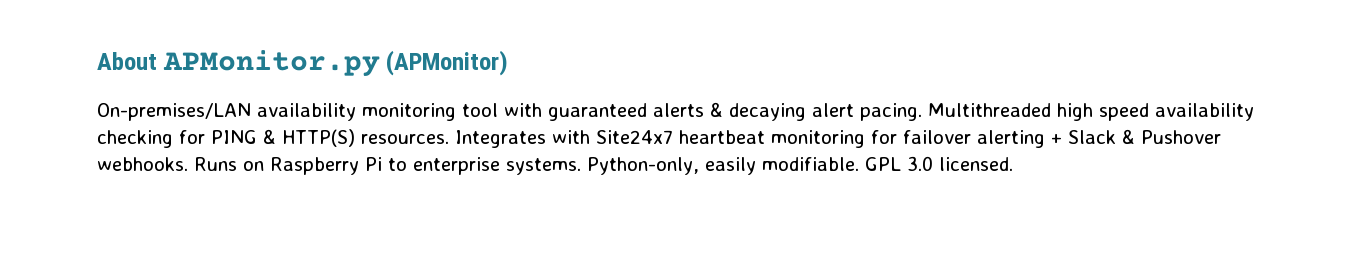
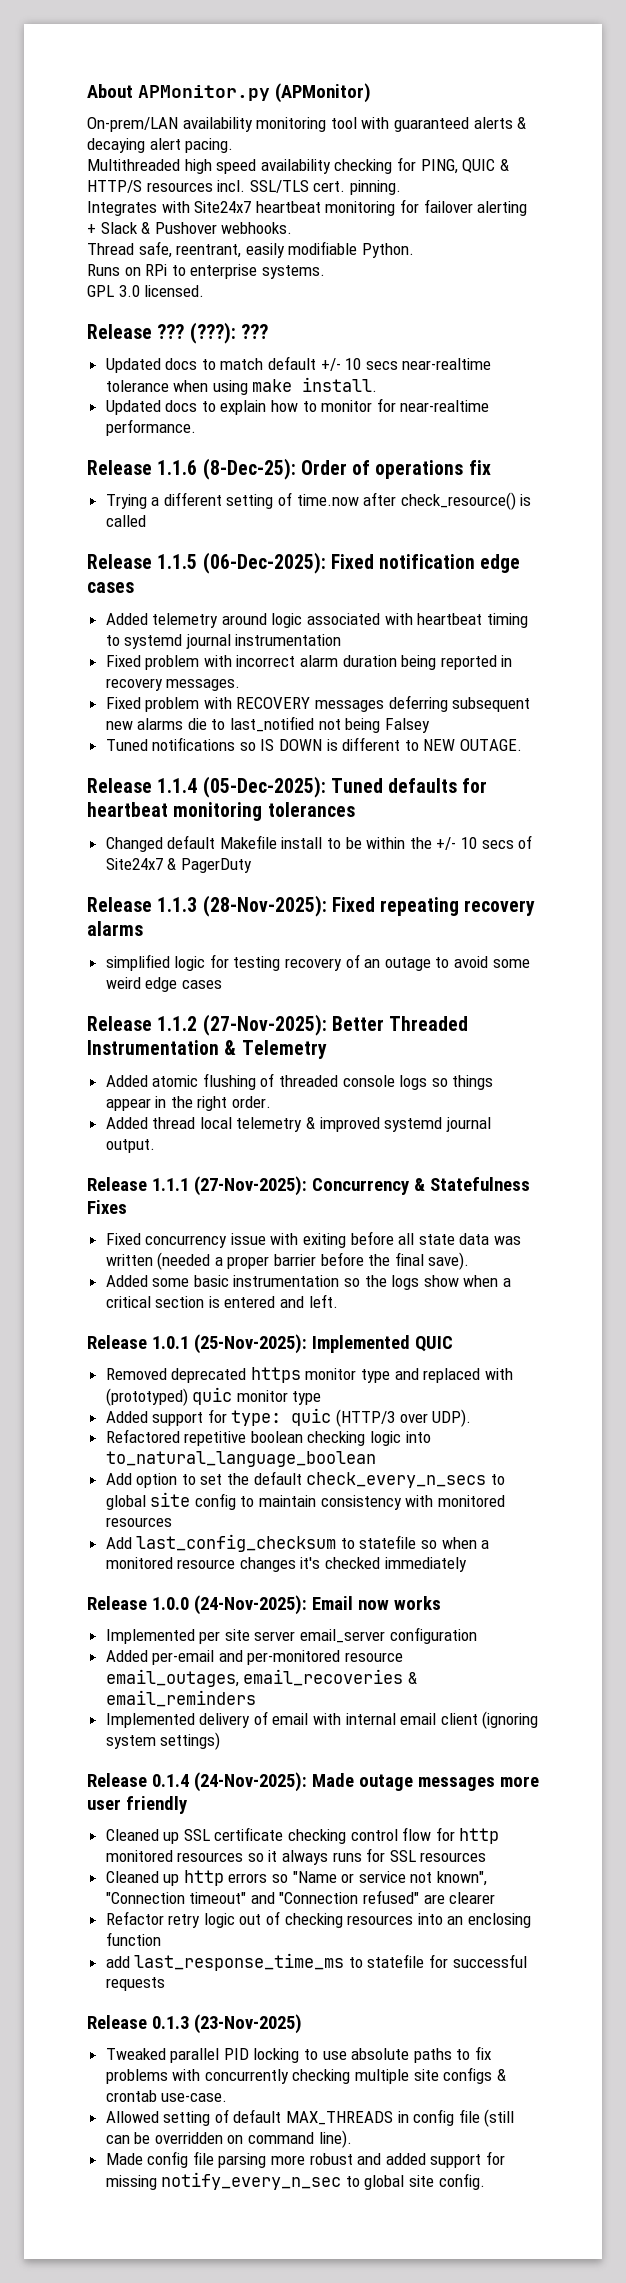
- On-premises/LAN availability monitoring tool with guaranteed alerts & decaying alert pacing. Multithreaded high speed availability checking for PING & HTTP(S) resources. Integrates with Site24x7 heartbeat monitoring for failover alerting + Slack & Pushover webhooks. Runs on Raspberry Pi to enterprise systems. Python-only, easily modifiable. GPL 3.0 licensed.
+ On-prem/LAN availability monitoring tool with guaranteed alerts & decaying alert pacing.
+ Multithreaded high speed availability checking for PING, QUIC & HTTP/S resources incl. SSL/TLS cert. pinning.
+ Integrates with Site24x7 heartbeat monitoring for failover alerting + Slack & Pushover webhooks.
+ Thread safe, reentrant, easily modifiable Python.
+ Runs on RPi to enterprise systems.
+ GPL 3.0 licensed.
+ Release ??? (???): ???
+ Updated docs to match default +/- 10 secs near-realtime tolerance when using make install.
+ Updated docs to explain how to monitor for near-realtime performance.
+ Release 1.1.6 (8-Dec-25): Order of operations fix
+ Trying a different setting of time.now after check_resource() is called
+ Release 1.1.5 (06-Dec-2025): Fixed notification edge cases
+ Added telemetry around logic associated with heartbeat timing to systemd journal instrumentation
+ Fixed problem with incorrect alarm duration being reported in recovery messages.
+ Fixed problem with RECOVERY messages deferring subsequent new alarms die to last_notified not being Falsey
+ Tuned notifications so IS DOWN is different to NEW OUTAGE.
+ Release 1.1.4 (05-Dec-2025): Tuned defaults for heartbeat monitoring tolerances
+ Changed default Makefile install to be within the +/- 10 secs of Site24x7 & PagerDuty
+ Release 1.1.3 (28-Nov-2025): Fixed repeating recovery alarms
+ simplified logic for testing recovery of an outage to avoid some weird edge cases
+ Release 1.1.2 (27-Nov-2025): Better Threaded Instrumentation & Telemetry
+ Added atomic flushing of threaded console logs so things appear in the right order.
+ Added thread local telemetry & improved systemd journal output.
+ Release 1.1.1 (27-Nov-2025): Concurrency & Statefulness Fixes
+ Fixed concurrency issue with exiting before all state data was written (needed a proper barrier before the final save).
+ Added some basic instrumentation so the logs show when a critical section is entered and left.
+ Release 1.0.1 (25-Nov-2025): Implemented QUIC
+ Removed deprecated https monitor type and replaced with (prototyped) quic monitor type
+ Added support for type: quic (HTTP/3 over UDP).
+ Refactored repetitive boolean checking logic into to_natural_language_boolean
+ Add option to set the default check_every_n_secs to global site config to maintain consistency with monitored resources
+ Add last_config_checksum to statefile so when a monitored resource changes it's checked immediately
+ Release 1.0.0 (24-Nov-2025): Email now works
+ Implemented per site server email_server configuration
+ Added per-email and per-monitored resource email_outages, email_recoveries & email_reminders
+ Implemented delivery of email with internal email client (ignoring system settings)
+ Release 0.1.4 (24-Nov-2025): Made outage messages more user friendly
+ Cleaned up SSL certificate checking control flow for http monitored resources so it always runs for SSL resources
+ Cleaned up http errors so "Name or service not known", "Connection timeout" and "Connection refused" are clearer
+ Refactor retry logic out of checking resources into an enclosing function
+ add last_response_time_ms to statefile for successful requests
+ Release 0.1.3 (23-Nov-2025)
+ Tweaked parallel PID locking to use absolute paths to fix problems with concurrently checking multiple site configs & crontab use-case.
+ Allowed setting of default MAX_THREADS in config file (still can be overridden on command line).
+ Made config file parsing more robust and added support for missing notify_every_n_sec to global site config.

